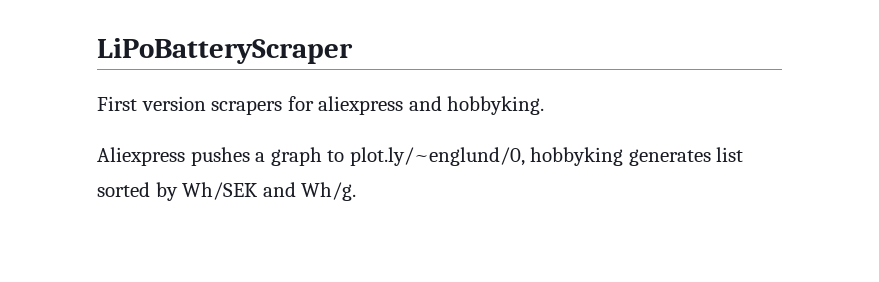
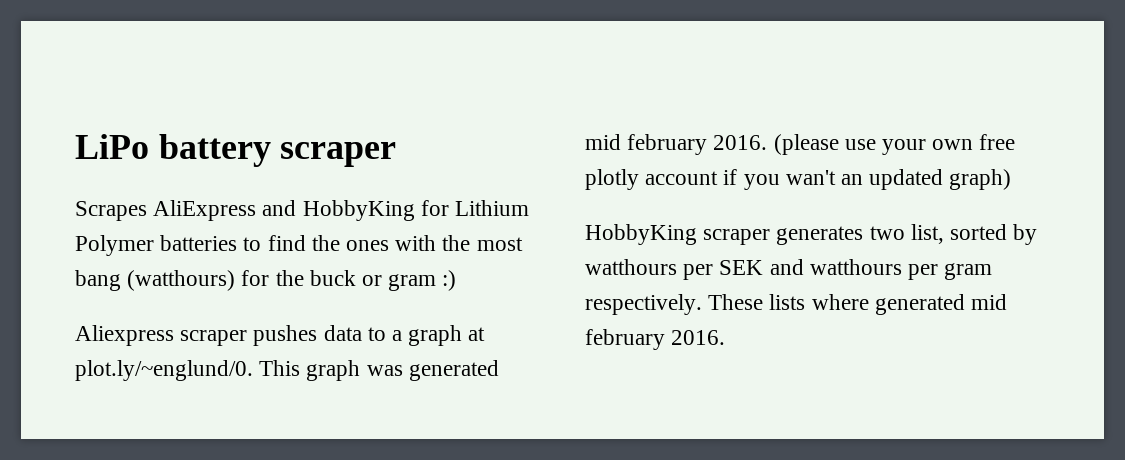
- LiPoBatteryScraper
- First version scrapers for aliexpress and hobbyking.
- Aliexpress pushes a graph to plot.ly/~englund/0, hobbyking generates list sorted by Wh/SEK and Wh/g.
+ LiPo battery scraper
+ Scrapes AliExpress and HobbyKing for Lithium Polymer batteries to find the ones with the most bang (watthours) for the buck or gram :)
+ Aliexpress scraper pushes data to a graph at plot.ly/~englund/0. This graph was generated mid february 2016. (please use your own free plotly account if you wan't an updated graph)
+ HobbyKing scraper generates two list, sorted by watthours per SEK and watthours per gram respectively. These lists where generated mid february 2016.

